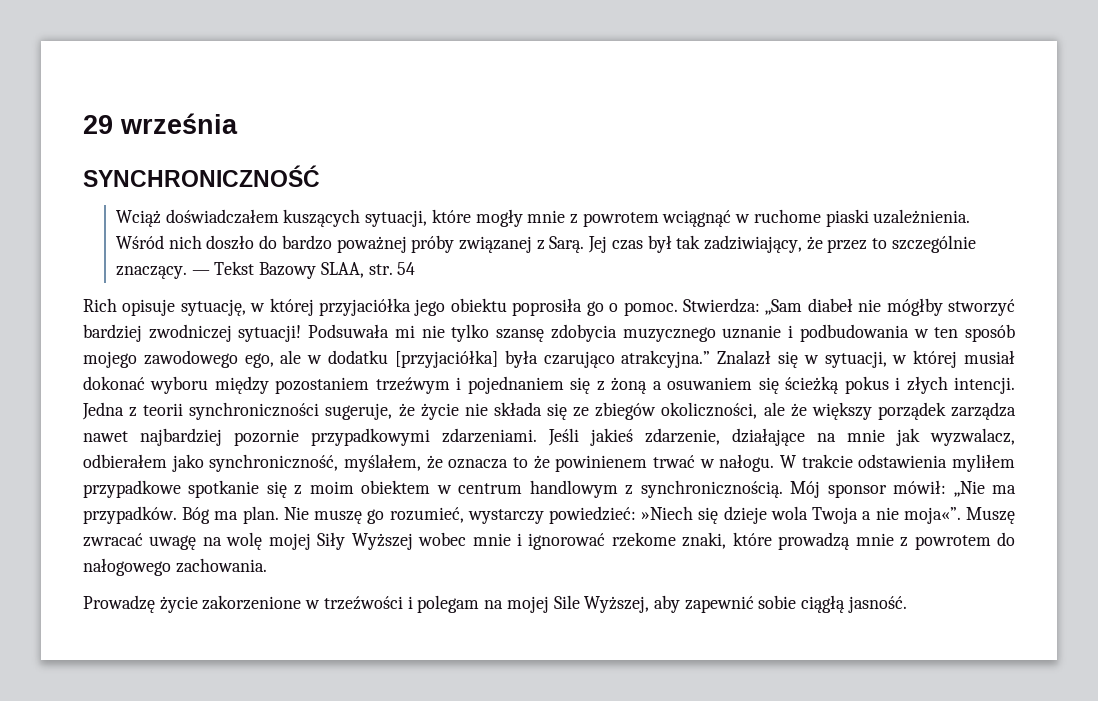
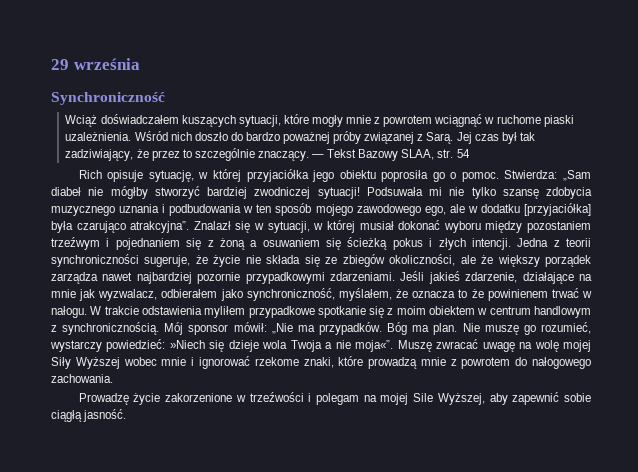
- SYNCHRONICZNOŚĆ
+ Synchroniczność
- Podsuwała mi nie tylko szansę zdobycia muzycznego uznanie i podbudowania w ten sposób mojego zawodowego ego, ale w dodatku [przyjaciółka] była czarująco atrakcyjna.”
+ Podsuwała mi nie tylko szansę zdobycia muzycznego uznania i podbudowania w ten sposób mojego zawodowego ego, ale w dodatku [przyjaciółka] była czarująco atrakcyjna”.

